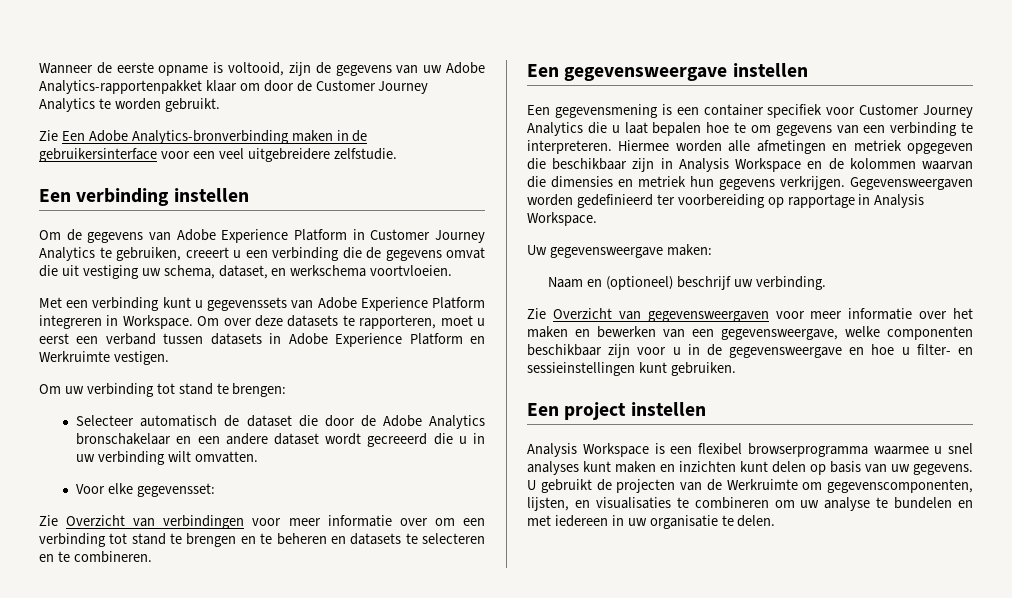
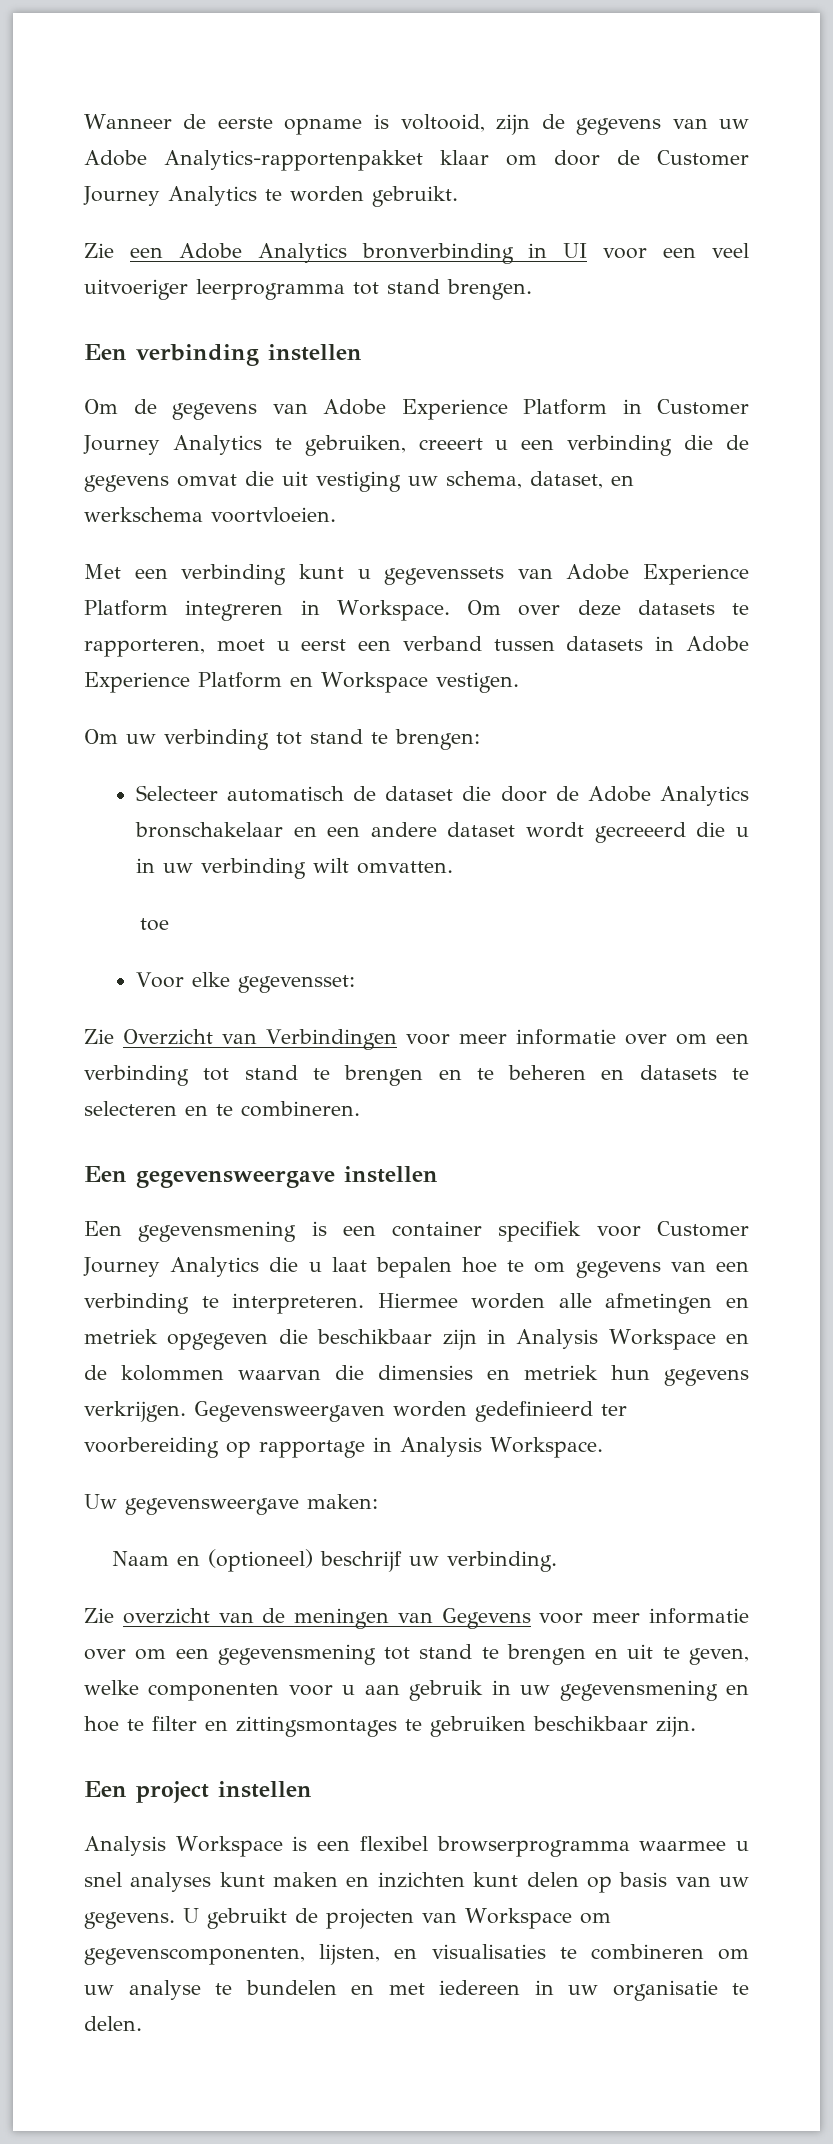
- Zie Een Adobe Analytics-bronverbinding maken in de gebruikersinterface voor een veel uitgebreidere zelfstudie.
+ Zie een Adobe Analytics bronverbinding in UI voor een veel uitvoeriger leerprogramma tot stand brengen.
- Om over deze datasets te rapporteren, moet u eerst een verband tussen datasets in Adobe Experience Platform en Werkruimte vestigen.
+ Om over deze datasets te rapporteren, moet u eerst een verband tussen datasets in Adobe Experience Platform en Workspace vestigen.
+ toe
- Zie Overzicht van verbindingen voor meer informatie over om een verbinding tot stand te brengen en te beheren en datasets te selecteren en te combineren.
+ Zie Overzicht van Verbindingen voor meer informatie over om een verbinding tot stand te brengen en te beheren en datasets te selecteren en te combineren.
- Zie Overzicht van gegevensweergaven voor meer informatie over het maken en bewerken van een gegevensweergave, welke componenten beschikbaar zijn voor u in de gegevensweergave en hoe u filter- en sessieinstellingen kunt gebruiken.
+ Zie overzicht van de meningen van Gegevens voor meer informatie over om een gegevensmening tot stand te brengen en uit te geven, welke componenten voor u aan gebruik in uw gegevensmening en hoe te filter en zittingsmontages te gebruiken beschikbaar zijn.
- U gebruikt de projecten van de Werkruimte om gegevenscomponenten, lijsten, en visualisaties te combineren om uw analyse te bundelen en met iedereen in uw organisatie te delen.
+ U gebruikt de projecten van Workspace om gegevenscomponenten, lijsten, en visualisaties te combineren om uw analyse te bundelen en met iedereen in uw organisatie te delen.

